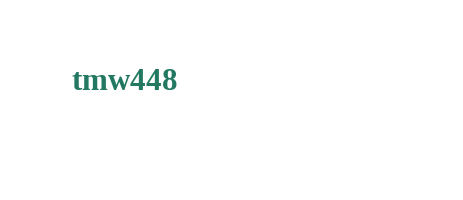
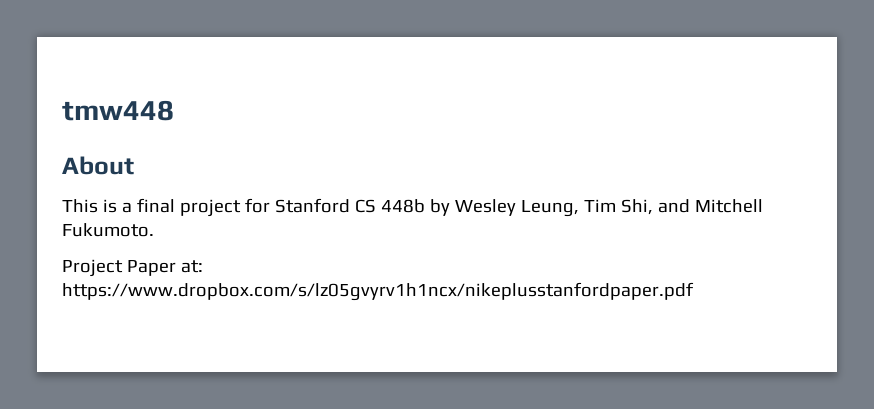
+ About
+ This is a final project for Stanford CS 448b by Wesley Leung, Tim Shi, and Mitchell Fukumoto.
+ Project Paper at: https://www.dropbox.com/s/lz05gvyrv1h1ncx/nikeplusstanfordpaper.pdf

